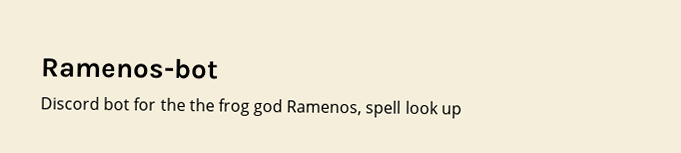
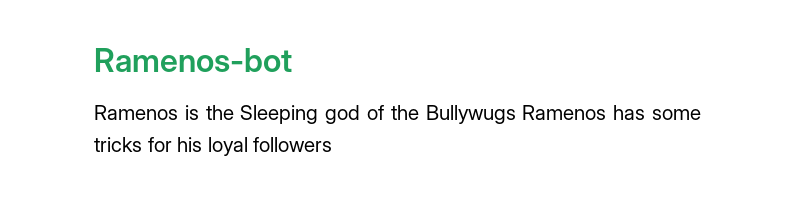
- Discord bot for the the frog god Ramenos, spell look up
+ Ramenos is the Sleeping god of the Bullywugs Ramenos has some tricks for his loyal followers

